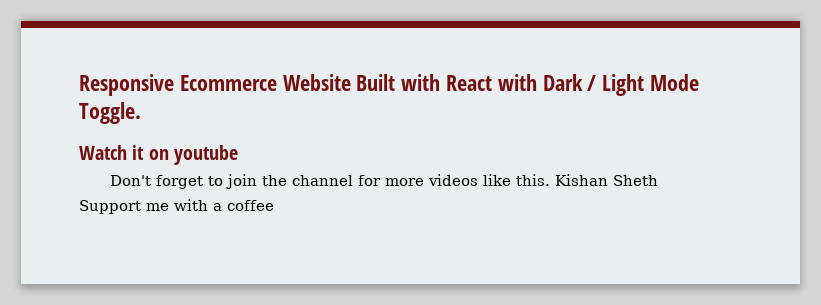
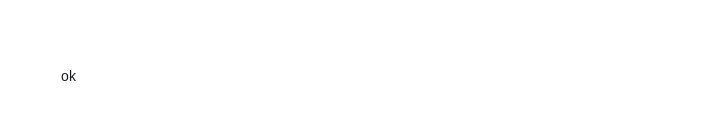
- Responsive Ecommerce Website Built with React with Dark / Light Mode Toggle.
- Watch it on youtube
- Don't forget to join the channel for more videos like this. Kishan Sheth
- Support me with a coffee
+ ok

